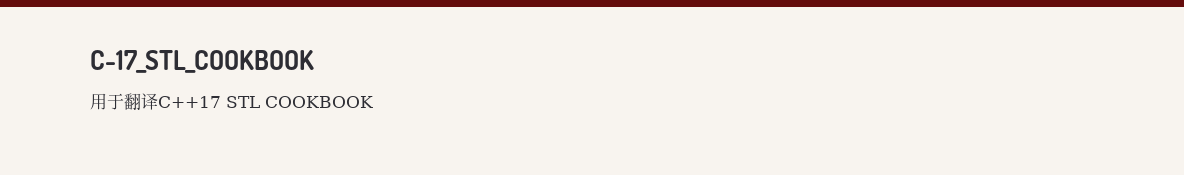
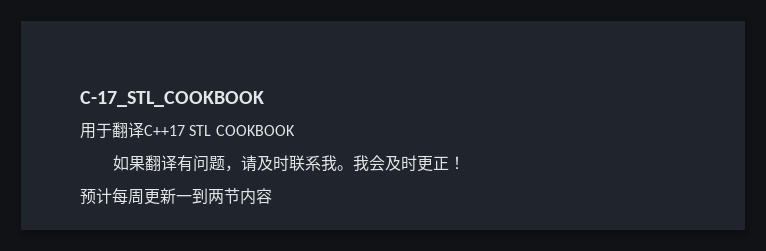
+ 如果翻译有问题，请及时联系我。我会及时更正！
+ 预计每周更新一到两节内容

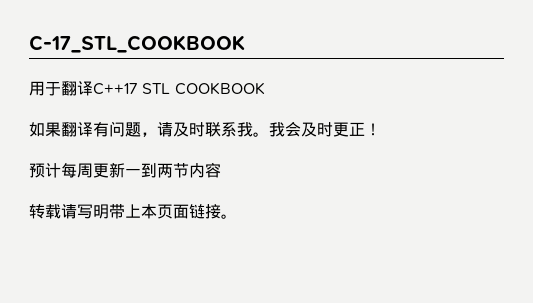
+ 转载请写明带上本页面链接。

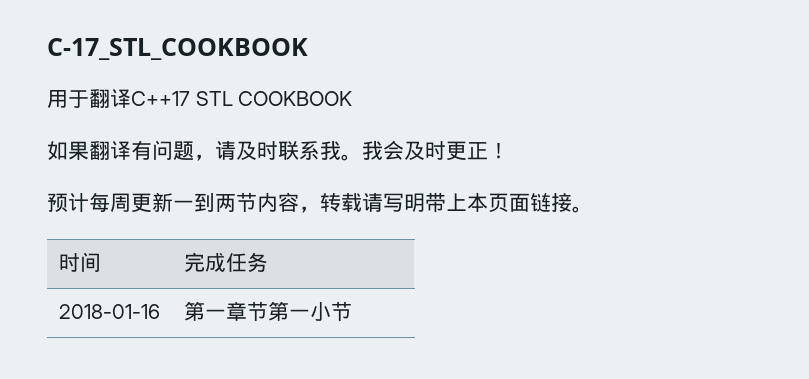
- 预计每周更新一到两节内容
- 转载请写明带上本页面链接。
+ 预计每周更新一到两节内容，转载请写明带上本页面链接。
+ 时间 | 完成任务
+ 2018-01-16 | 第一章节第一小节

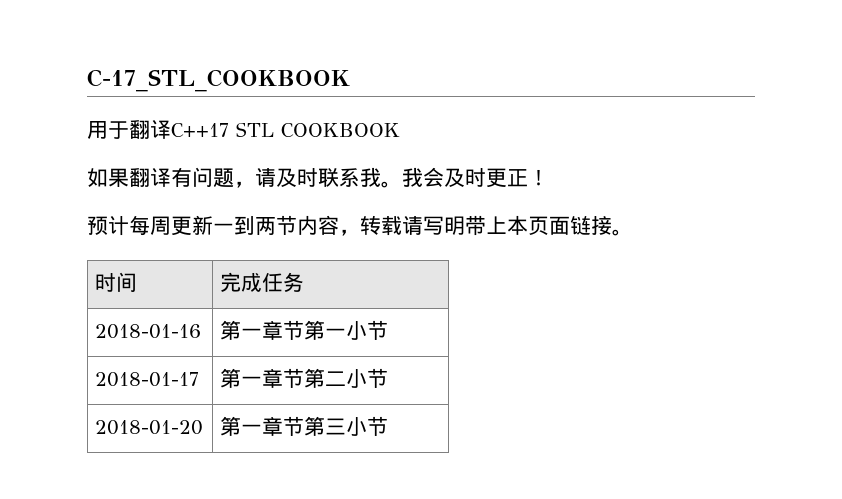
+ 2018-01-17 | 第一章节第二小节
+ 2018-01-20 | 第一章节第三小节

